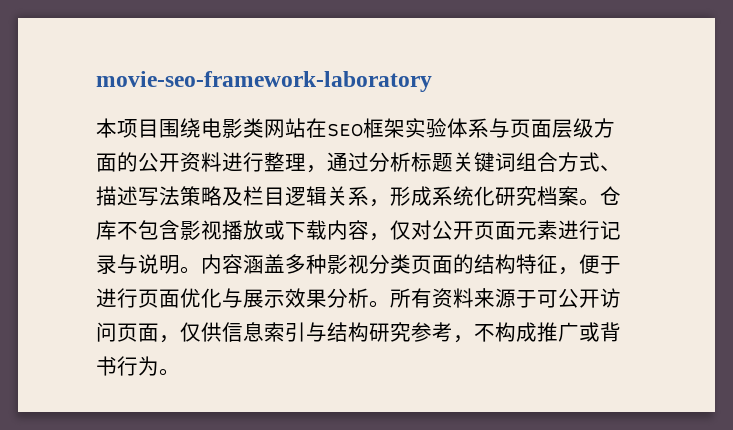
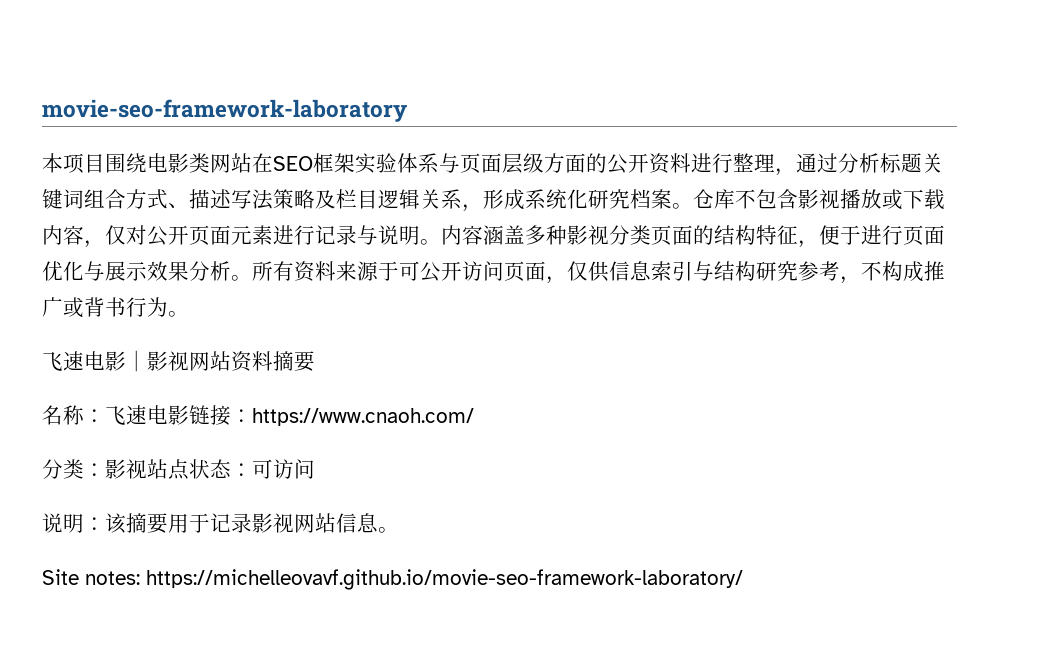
+ 飞速电影｜影视网站资料摘要
+ 名称：飞速电影链接：https://www.cnaoh.com/
+ 分类：影视站点状态：可访问
+ 说明：该摘要用于记录影视网站信息。
+ Site notes: https://michelleovavf.github.io/movie-seo-framework-laboratory/

